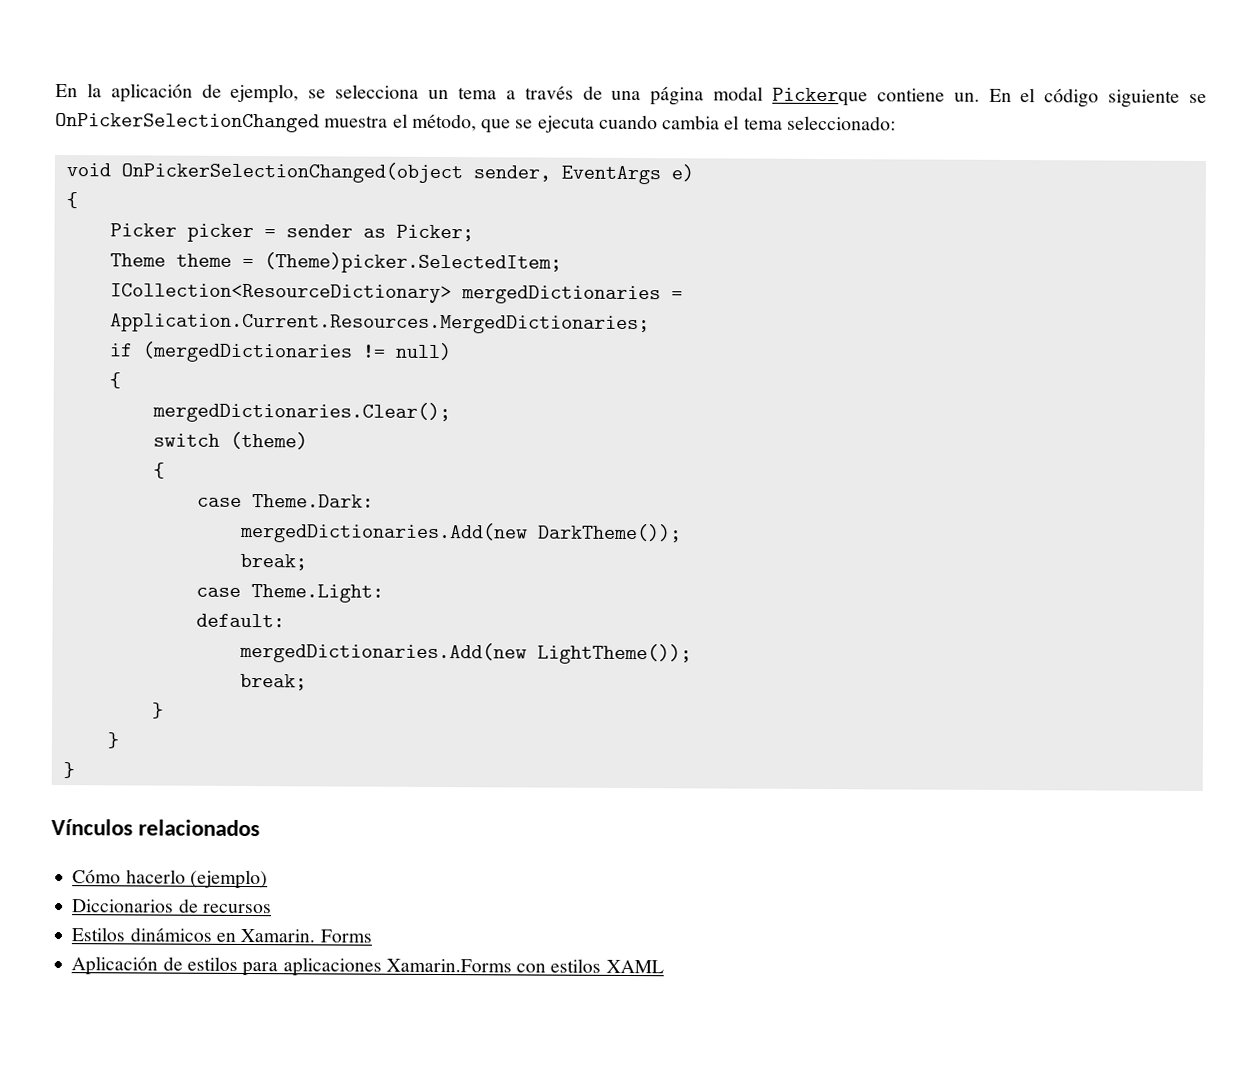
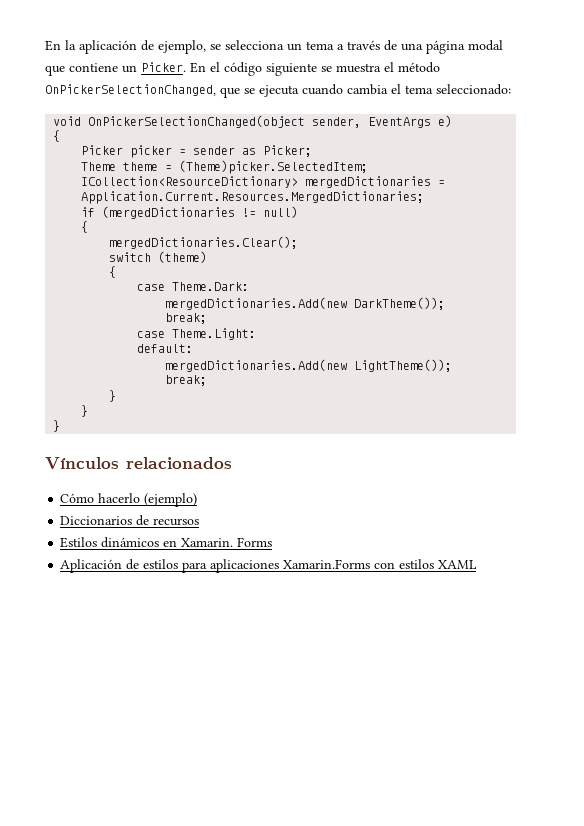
- En la aplicación de ejemplo, se selecciona un tema a través de una página modal Pickerque contiene un.
+ En la aplicación de ejemplo, se selecciona un tema a través de una página modal que contiene un Picker.
- En el código siguiente se OnPickerSelectionChanged muestra el método, que se ejecuta cuando cambia el tema seleccionado:
+ En el código siguiente se muestra el método OnPickerSelectionChanged, que se ejecuta cuando cambia el tema seleccionado:

